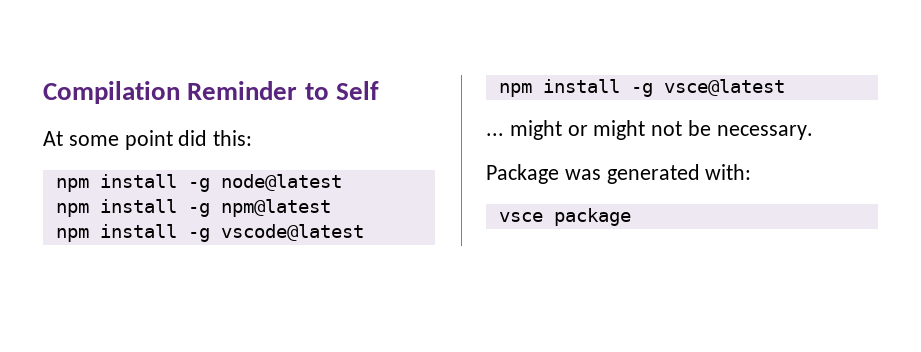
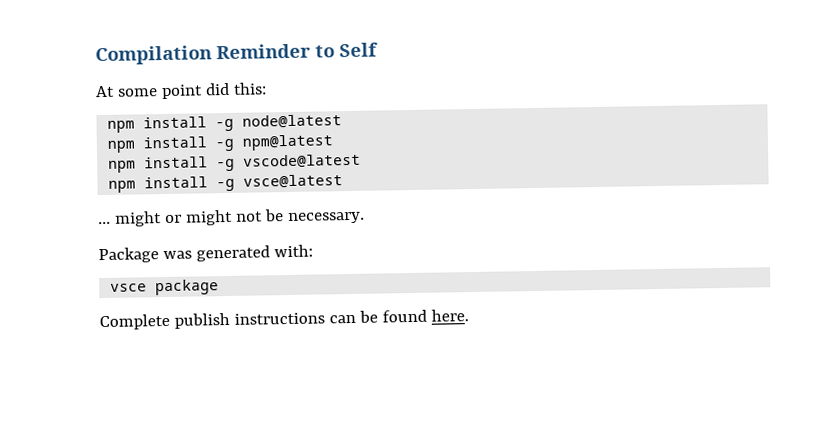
+ Complete publish instructions can be found here.

